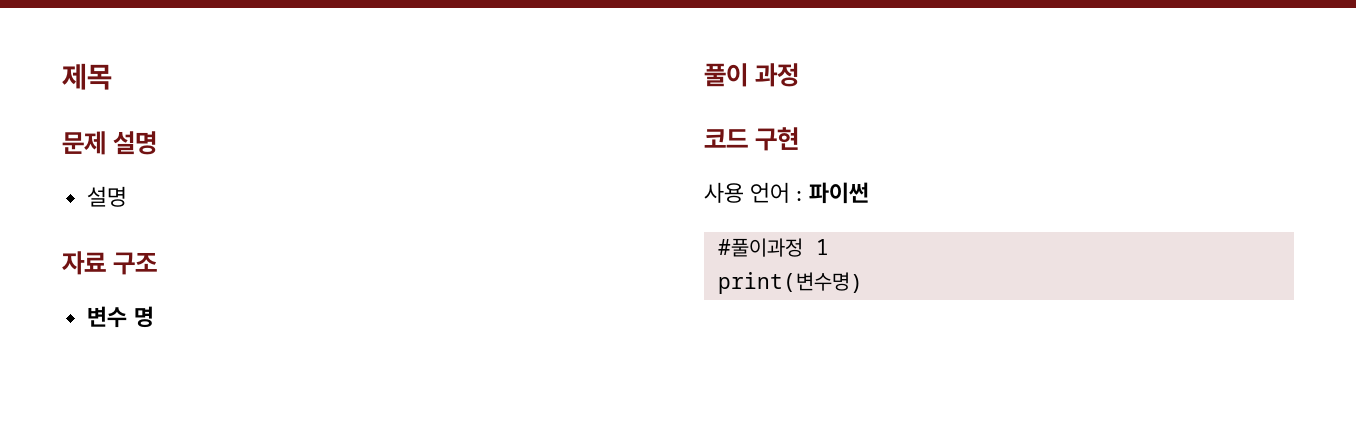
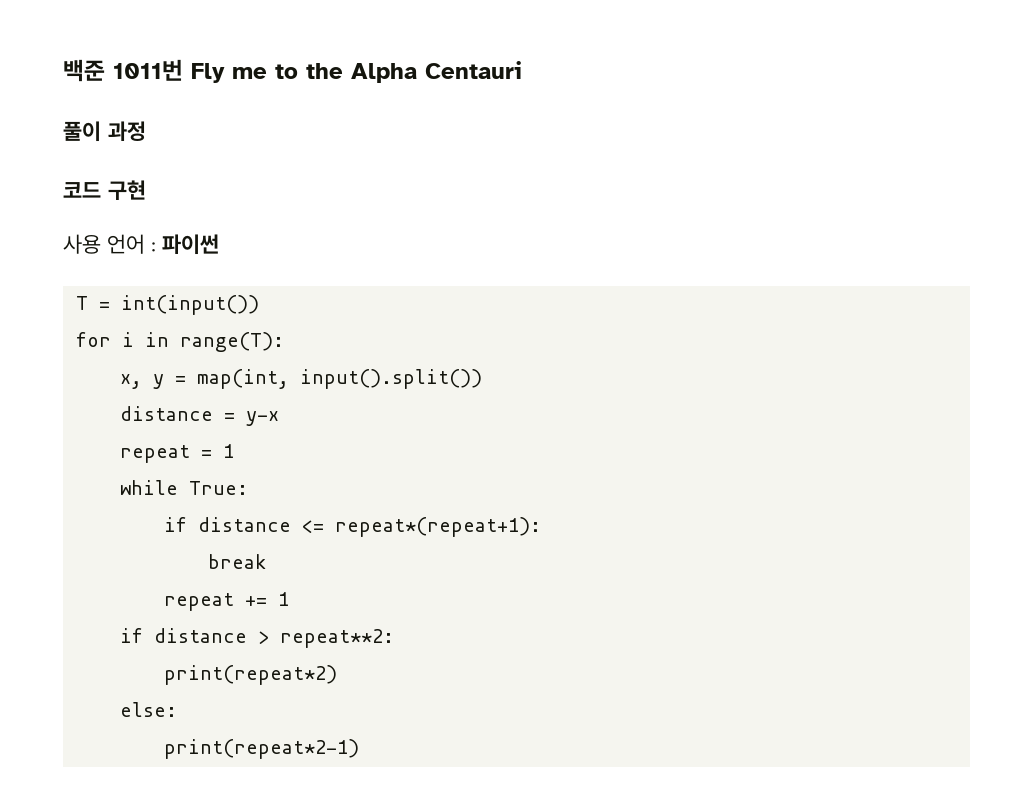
- 제목
- 문제 설명
- 설명
- 자료 구조
- 변수 명
+ 백준 1011번 Fly me to the Alpha Centauri
- #풀이과정 1
- print(변수명)
+ T = int(input())
+ for i in range(T):
+ x, y = map(int, input().split())
+ distance = y-x
+ repeat = 1
+ while True:
+ if distance <= repeat*(repeat+1):
+ break
+ repeat += 1
+ if distance > repeat**2:
+ print(repeat*2)
+ else:
+ print(repeat*2-1)

